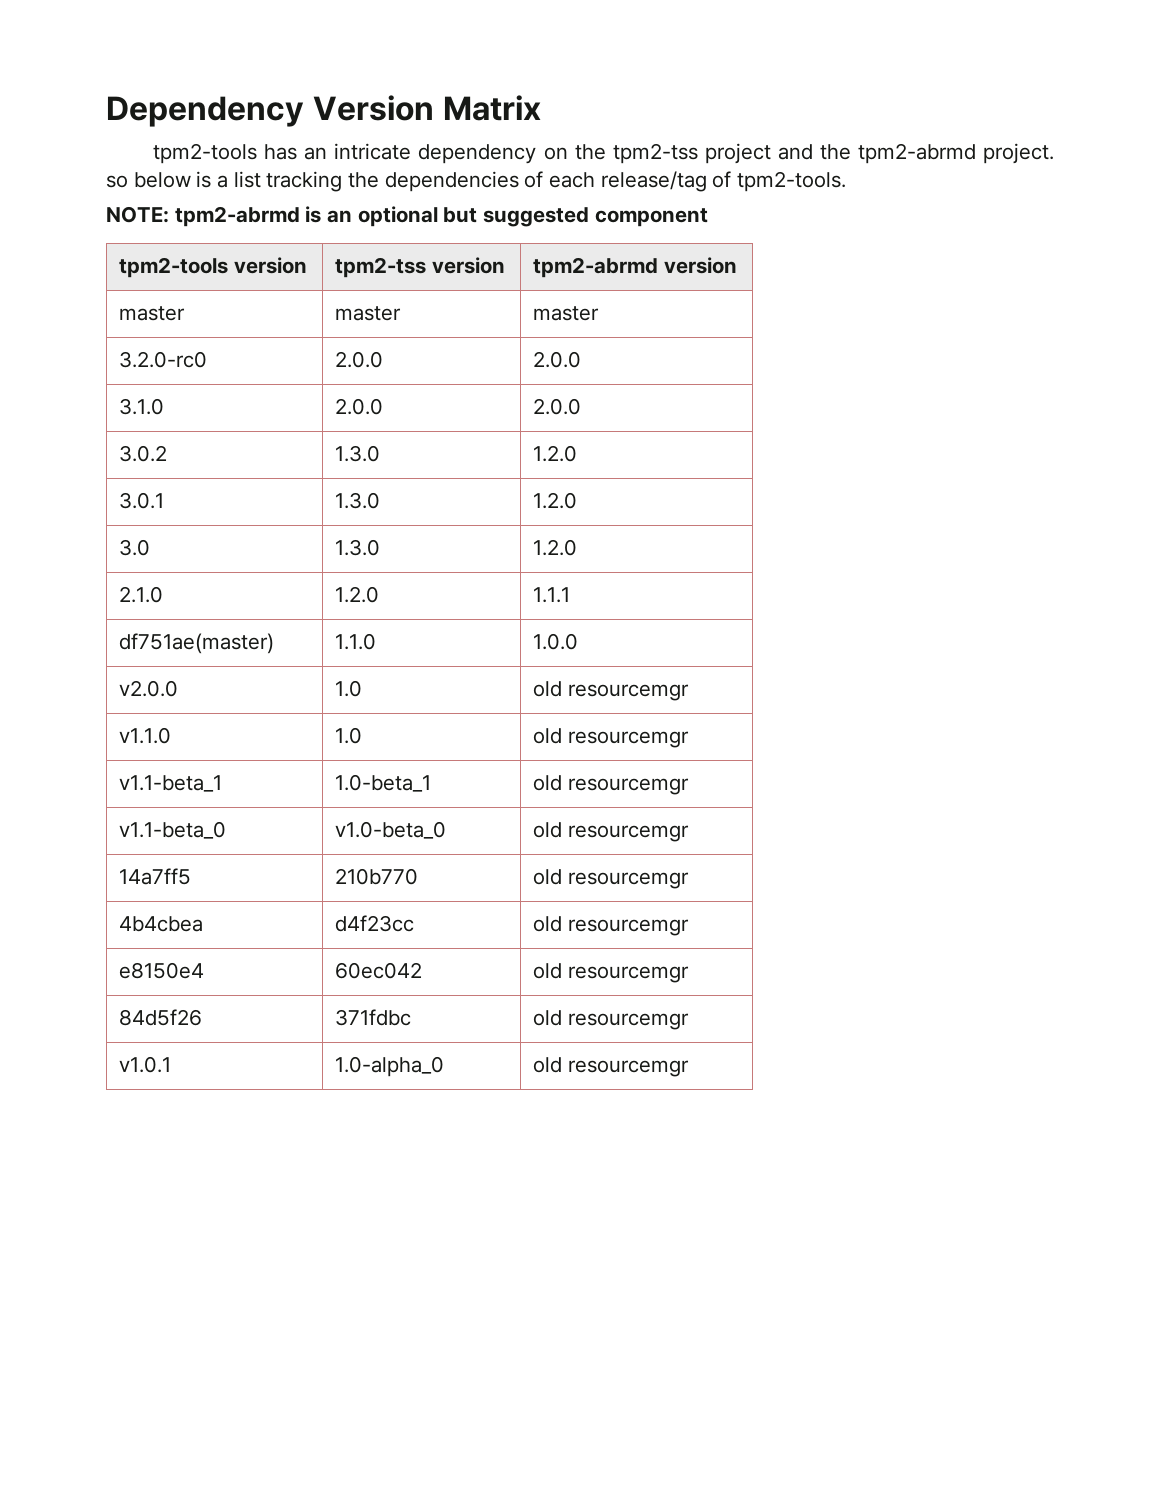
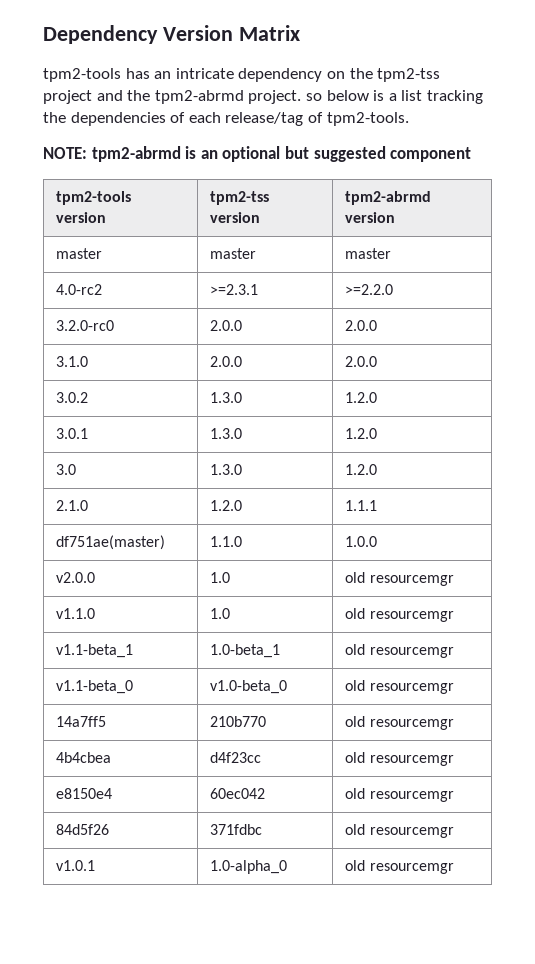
+ 4.0-rc2 | >=2.3.1 | >=2.2.0

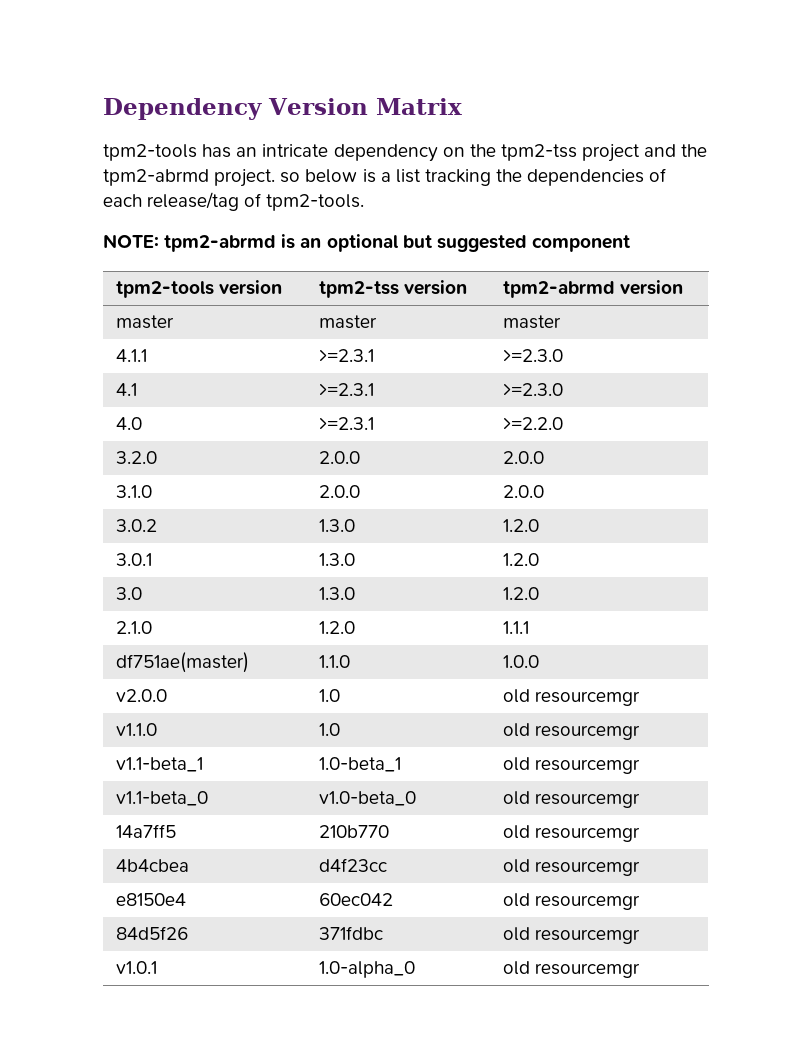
- 4.0-rc2 | >=2.3.1 | >=2.2.0
+ 4.1.1 | >=2.3.1 | >=2.3.0
+ 4.1 | >=2.3.1 | >=2.3.0
+ 4.0 | >=2.3.1 | >=2.2.0
- 3.2.0-rc0 | 2.0.0 | 2.0.0
+ 3.2.0 | 2.0.0 | 2.0.0

